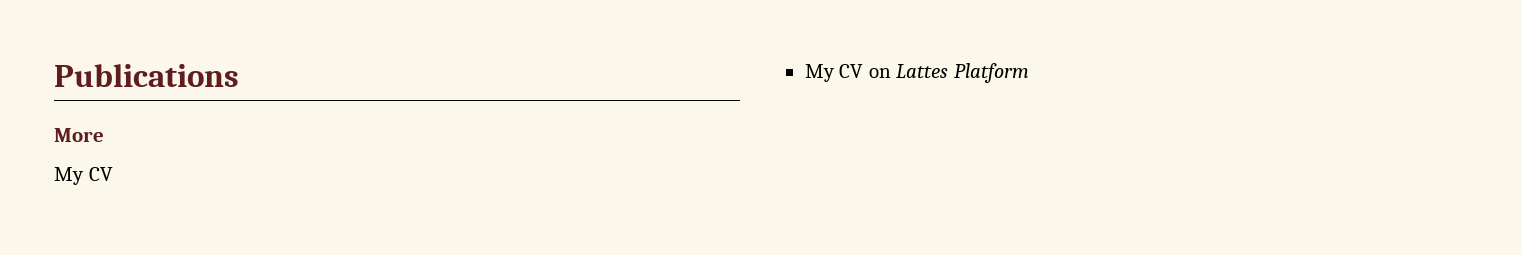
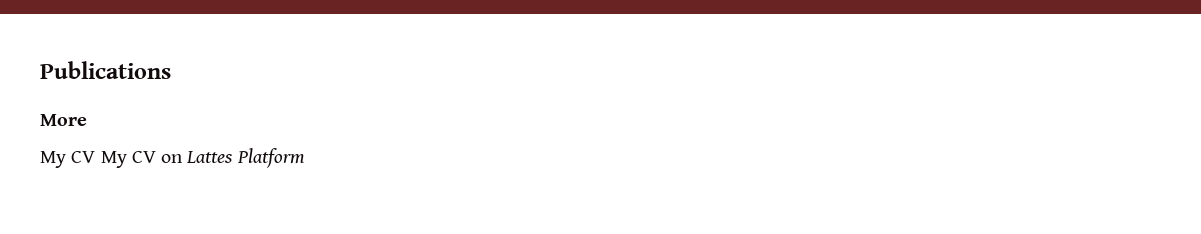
  More
- My CV
- My CV on Lattes Platform
+ My CV My CV on Lattes Platform

